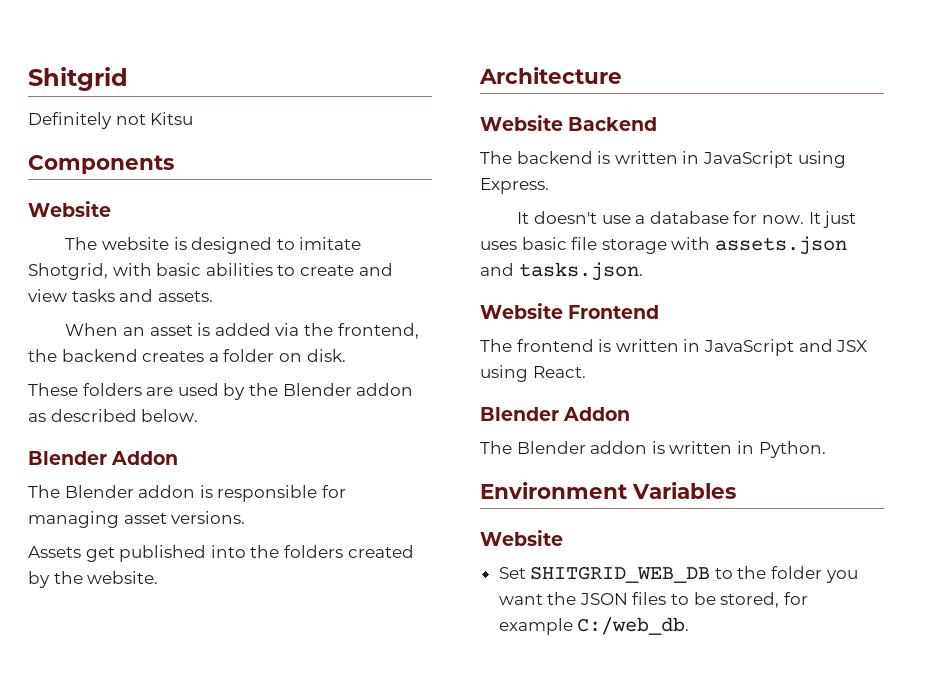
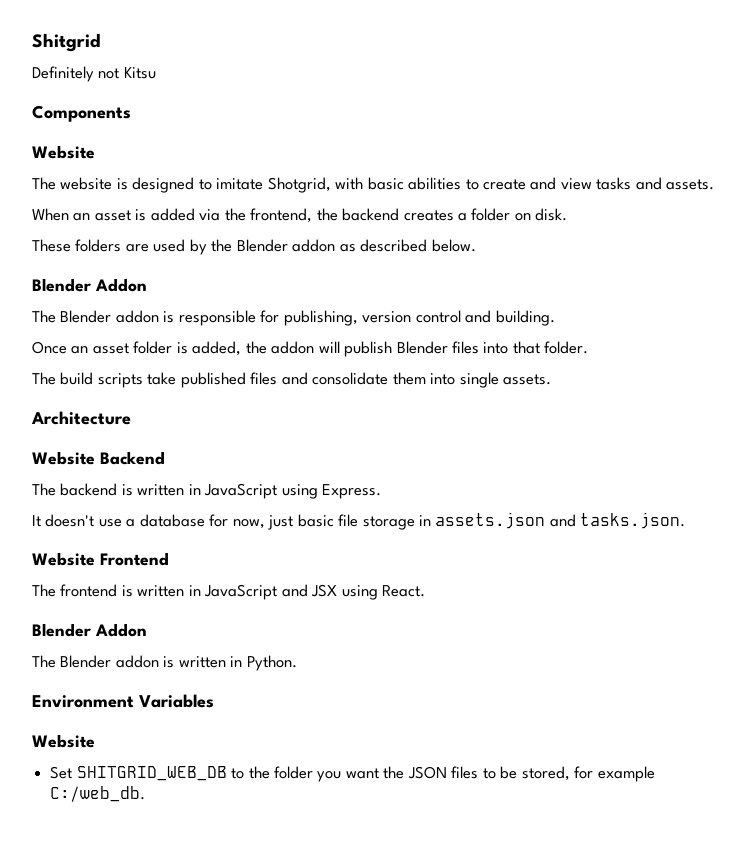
- The Blender addon is responsible for managing asset versions.
- Assets get published into the folders created by the website.
+ The Blender addon is responsible for publishing, version control and building.
+ Once an asset folder is added, the addon will publish Blender files into that folder.
+ The build scripts take published files and consolidate them into single assets.
- It doesn't use a database for now. It just uses basic file storage with assets.json and tasks.json.
+ It doesn't use a database for now, just basic file storage in assets.json and tasks.json.

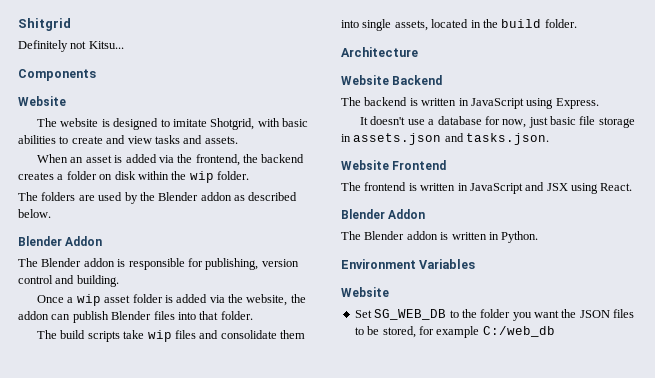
- Definitely not Kitsu
+ Definitely not Kitsu...
- When an asset is added via the frontend, the backend creates a folder on disk.
- These folders are used by the Blender addon as described below.
+ When an asset is added via the frontend, the backend creates a folder on disk within the wip folder.
+ The folders are used by the Blender addon as described below.
- Once an asset folder is added, the addon will publish Blender files into that folder.
+ Once a wip asset folder is added via the website, the addon can publish Blender files into that folder.
- The build scripts take published files and consolidate them into single assets.
+ The build scripts take wip files and consolidate them into single assets, located in the build folder.
- Set SHITGRID_WEB_DB to the folder you want the JSON files to be stored, for example C:/web_db.
+ Set SG_WEB_DB to the folder you want the JSON files to be stored, for example C:/web_db

